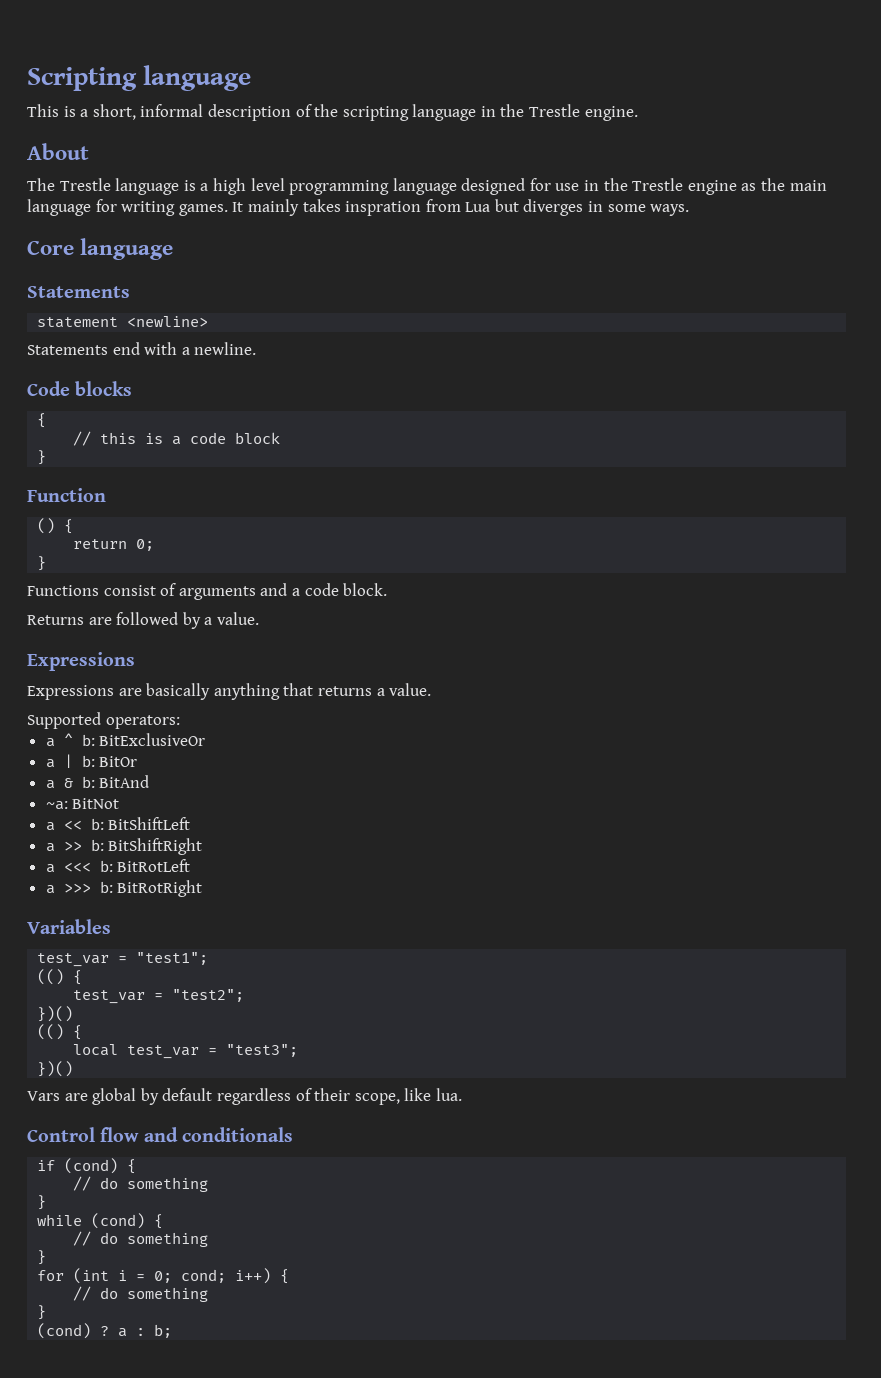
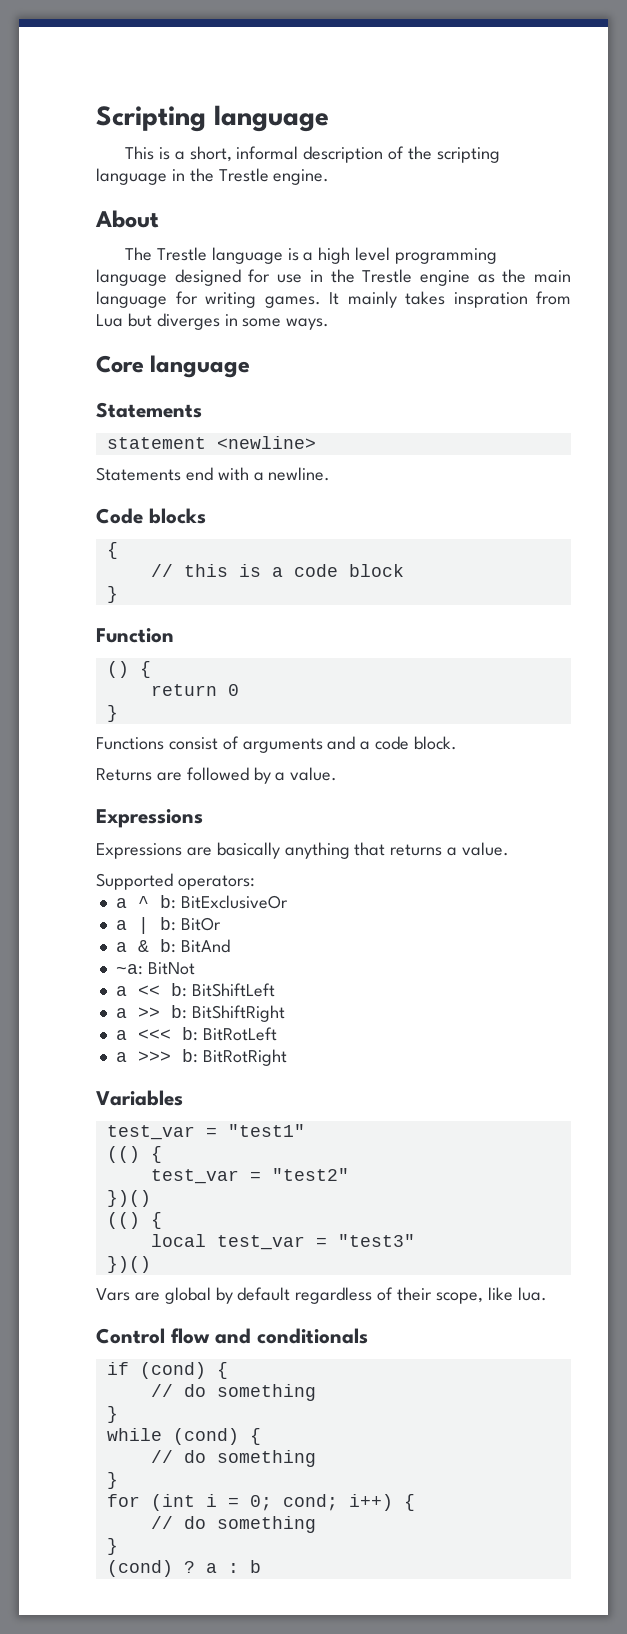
- return 0;
+ return 0
- test_var = "test1";
+ test_var = "test1"
- test_var = "test2";
+ test_var = "test2"
- local test_var = "test3";
+ local test_var = "test3"
- (cond) ? a : b;
+ (cond) ? a : b

